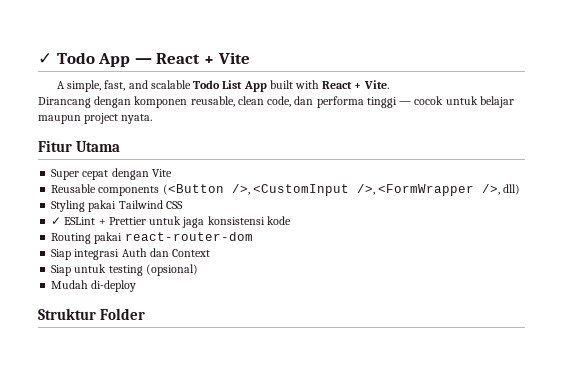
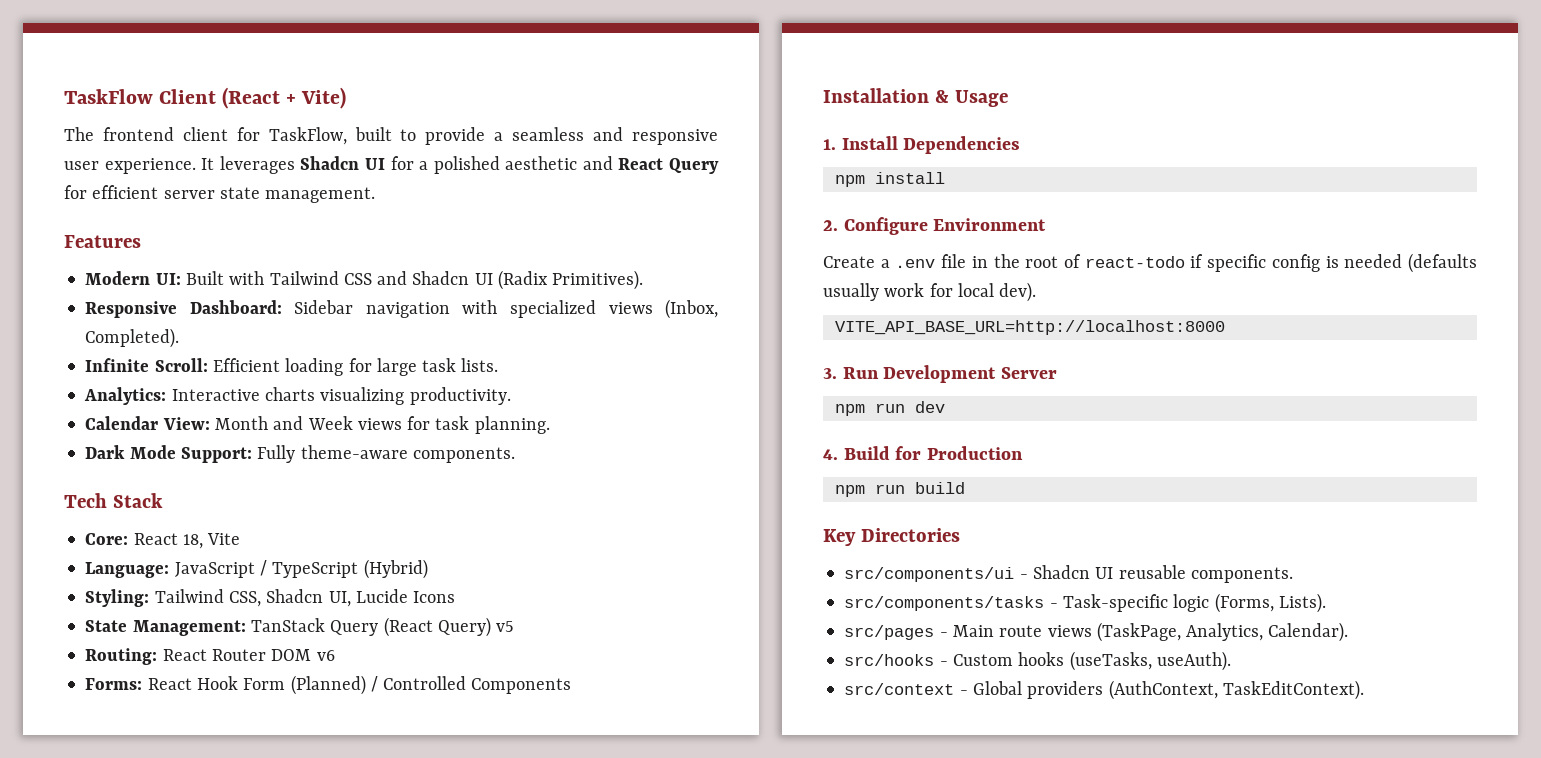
- ✓ Todo App — React + Vite
- A simple, fast, and scalable Todo List App built with React + Vite.
- Dirancang dengan komponen reusable, clean code, dan performa tinggi — cocok untuk belajar maupun project nyata.
- Fitur Utama
- Super cepat dengan Vite
- Reusable components (<Button />, <CustomInput />, <FormWrapper />, dll)
- Styling pakai Tailwind CSS
- ✓ ESLint + Prettier untuk jaga konsistensi kode
- Routing pakai react-router-dom
- Siap integrasi Auth dan Context
- Siap untuk testing (opsional)
- Mudah di-deploy
- Struktur Folder
+ TaskFlow Client (React + Vite)
+ The frontend client for TaskFlow, built to provide a seamless and responsive user experience. It leverages Shadcn UI for a polished aesthetic and React Query for efficient server state management.
+ Features
+ Modern UI: Built with Tailwind CSS and Shadcn UI (Radix Primitives).
+ Responsive Dashboard: Sidebar navigation with specialized views (Inbox, Completed).
+ Infinite Scroll: Efficient loading for large task lists.
+ Analytics: Interactive charts visualizing productivity.
+ Calendar View: Month and Week views for task planning.
+ Dark Mode Support: Fully theme-aware components.
+ Tech Stack
+ Core: React 18, Vite
+ Language: JavaScript / TypeScript (Hybrid)
+ Styling: Tailwind CSS, Shadcn UI, Lucide Icons
+ State Management: TanStack Query (React Query) v5
+ Routing: React Router DOM v6
+ Forms: React Hook Form (Planned) / Controlled Components
+ Installation & Usage
+ 1. Install Dependencies
+ npm install
+ 2. Configure Environment
+ Create a .env file in the root of react-todo if specific config is needed (defaults usually work for local dev).
+ VITE_API_BASE_URL=http://localhost:8000
+ 3. Run Development Server
+ npm run dev
+ 4. Build for Production
+ npm run build
+ Key Directories
+ src/components/ui - Shadcn UI reusable components.
+ src/components/tasks - Task-specific logic (Forms, Lists).
+ src/pages - Main route views (TaskPage, Analytics, Calendar).
+ src/hooks - Custom hooks (useTasks, useAuth).
+ src/context - Global providers (AuthContext, TaskEditContext).

